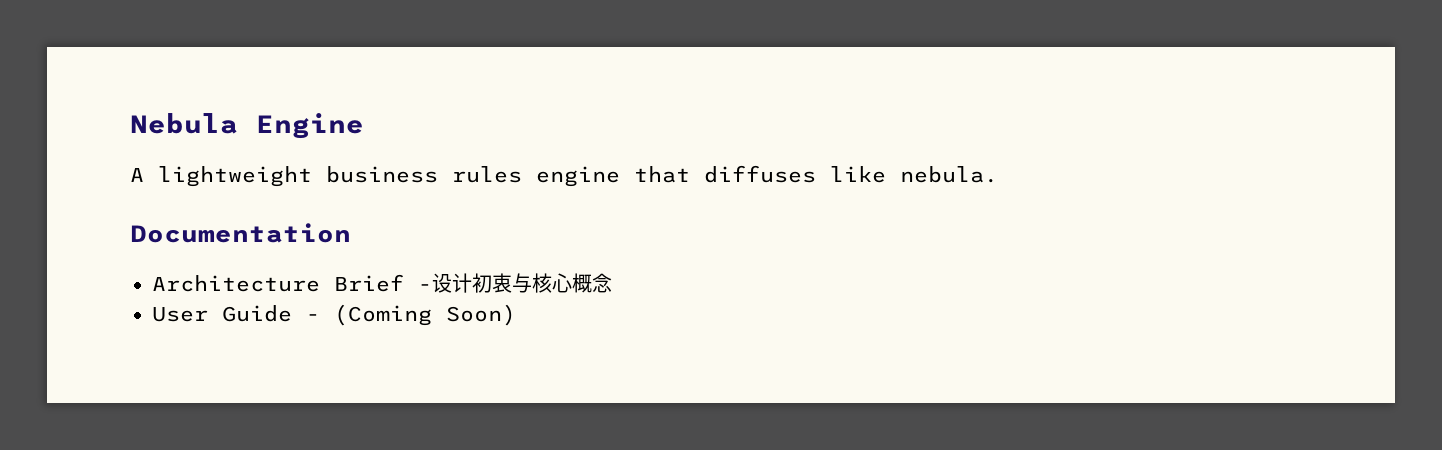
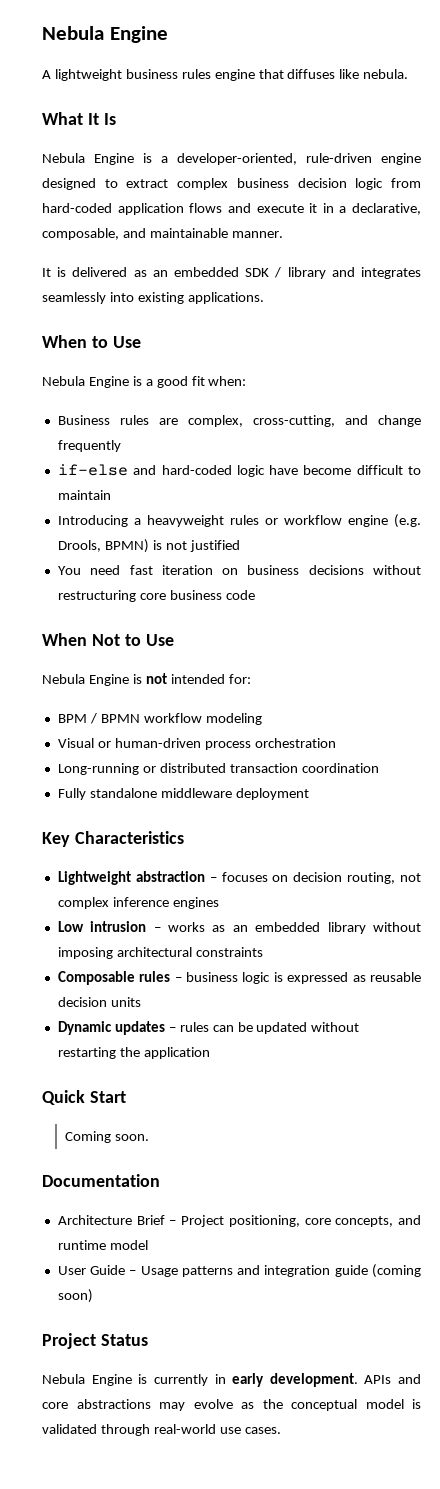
+ What It Is
+ Nebula Engine is a developer-oriented, rule-driven engine designed to extract complex business decision logic from hard-coded application flows and execute it in a declarative, composable, and maintainable manner.
+ It is delivered as an embedded SDK / library and integrates seamlessly into existing applications.
+ When to Use
+ Nebula Engine is a good fit when:
+ Business rules are complex, cross-cutting, and change frequently
+ if-else and hard-coded logic have become difficult to maintain
+ Introducing a heavyweight rules or workflow engine (e.g. Drools, BPMN) is not justified
+ You need fast iteration on business decisions without restructuring core business code
+ When Not to Use
+ Nebula Engine is not intended for:
+ BPM / BPMN workflow modeling
+ Visual or human-driven process orchestration
+ Long-running or distributed transaction coordination
+ Fully standalone middleware deployment
+ Key Characteristics
+ Lightweight abstraction – focuses on decision routing, not complex inference engines
+ Low intrusion – works as an embedded library without imposing architectural constraints
+ Composable rules – business logic is expressed as reusable decision units
+ Dynamic updates – rules can be updated without restarting the application
+ Quick Start
+ Coming soon.
  Documentation
- Architecture Brief -设计初衷与核心概念
- User Guide - (Coming Soon)
+ Architecture Brief – Project positioning, core concepts, and runtime model
+ User Guide – Usage patterns and integration guide (coming soon)
+ Project Status
+ Nebula Engine is currently in early development. APIs and core abstractions may evolve as the conceptual model is validated through real-world use cases.

